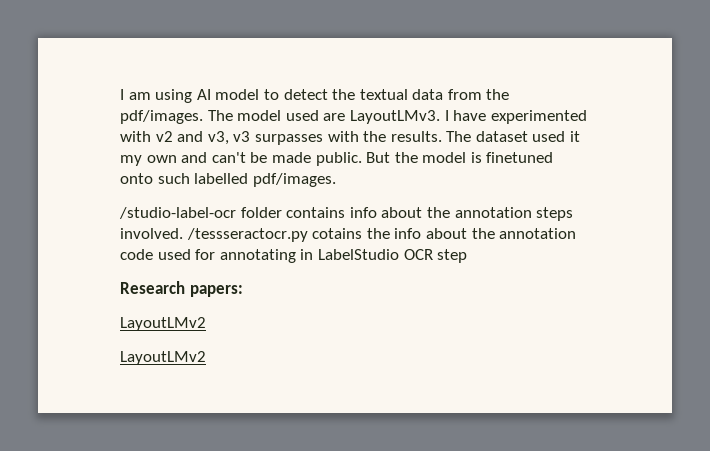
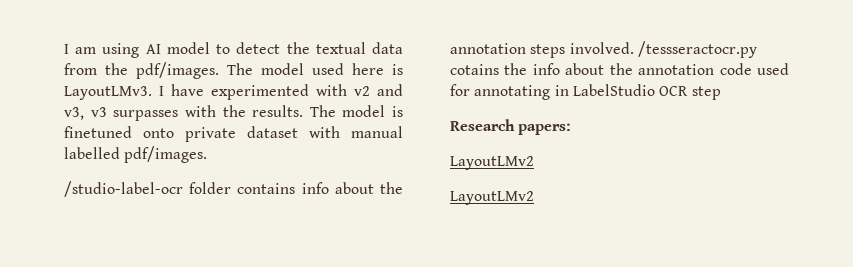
- The model used are LayoutLMv3.
+ The model used here is LayoutLMv3.
- The dataset used it my own and can't be made public. But the model is finetuned onto such labelled pdf/images.
+ The model is finetuned onto private dataset with manual labelled pdf/images.

